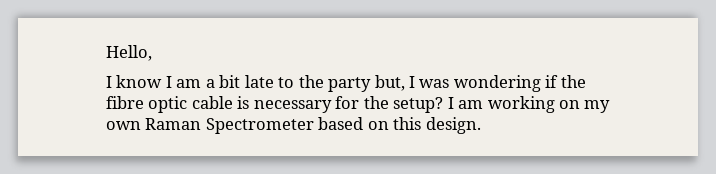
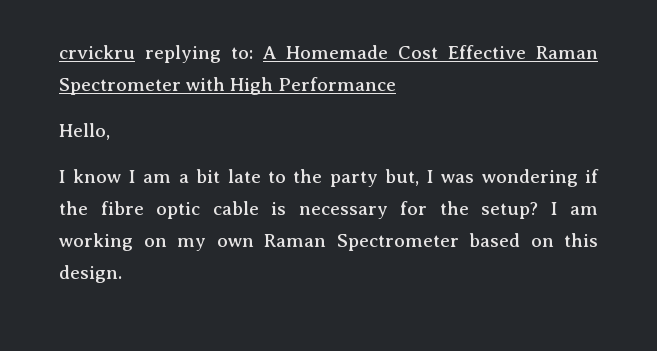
+ crvickru replying to: A Homemade Cost Effective Raman Spectrometer with High Performance

